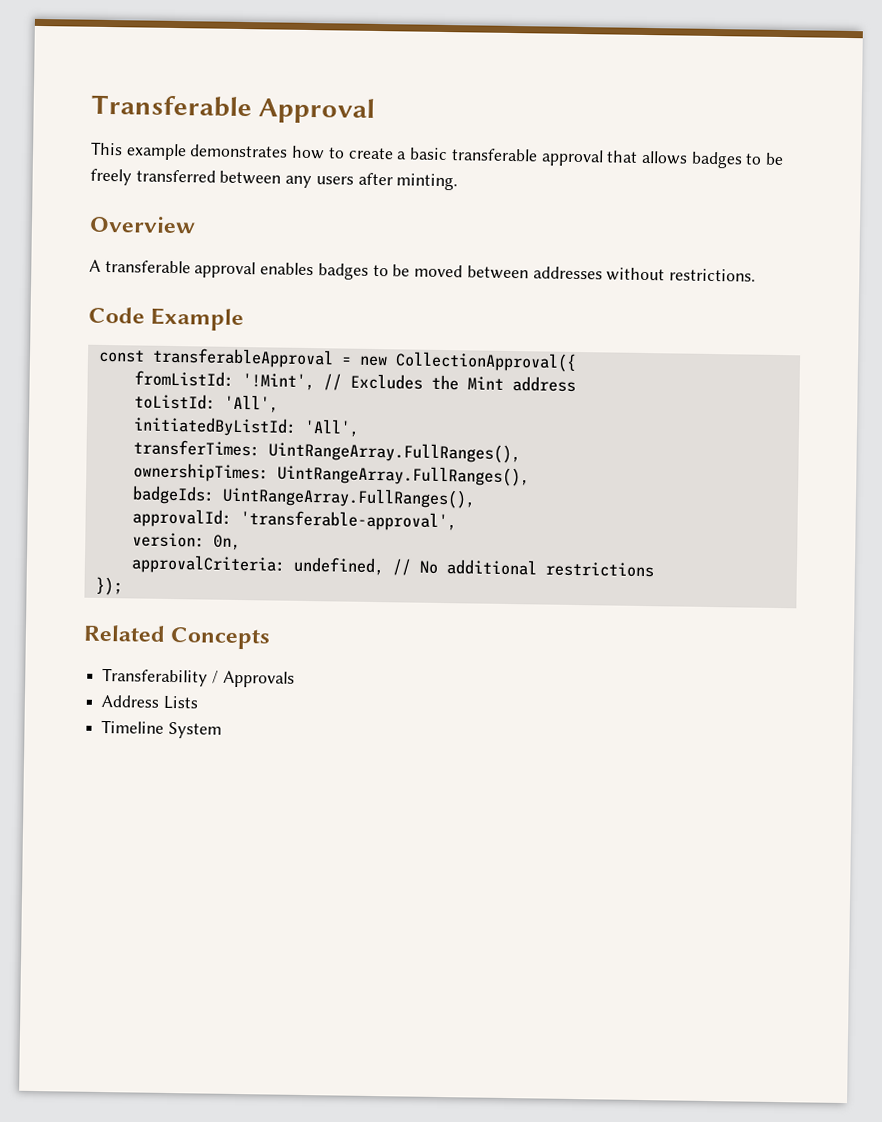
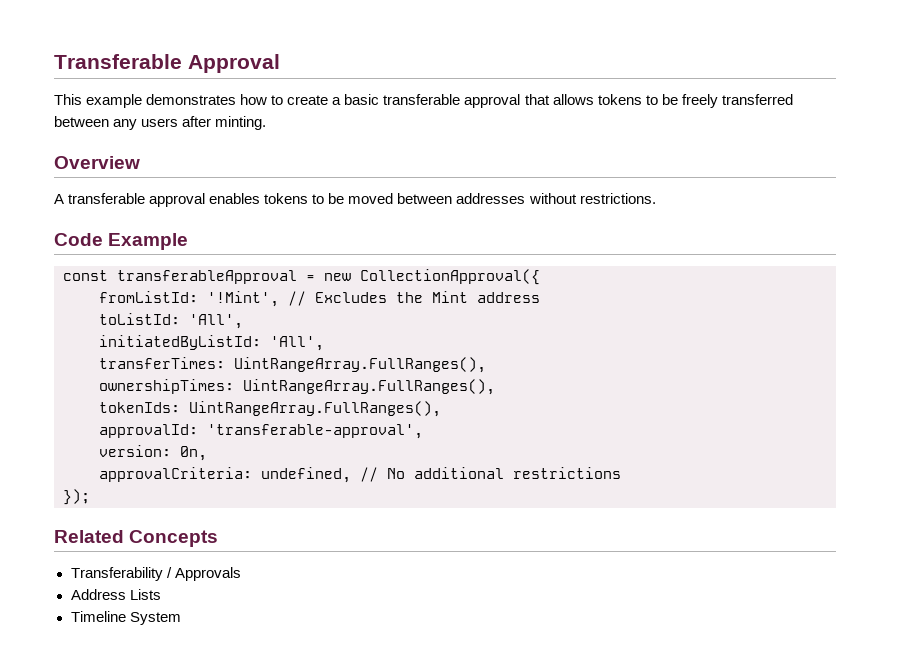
- This example demonstrates how to create a basic transferable approval that allows badges to be freely transferred between any users after minting.
+ This example demonstrates how to create a basic transferable approval that allows tokens to be freely transferred between any users after minting.
- A transferable approval enables badges to be moved between addresses without restrictions.
+ A transferable approval enables tokens to be moved between addresses without restrictions.
- badgeIds: UintRangeArray.FullRanges(),
+ tokenIds: UintRangeArray.FullRanges(),

